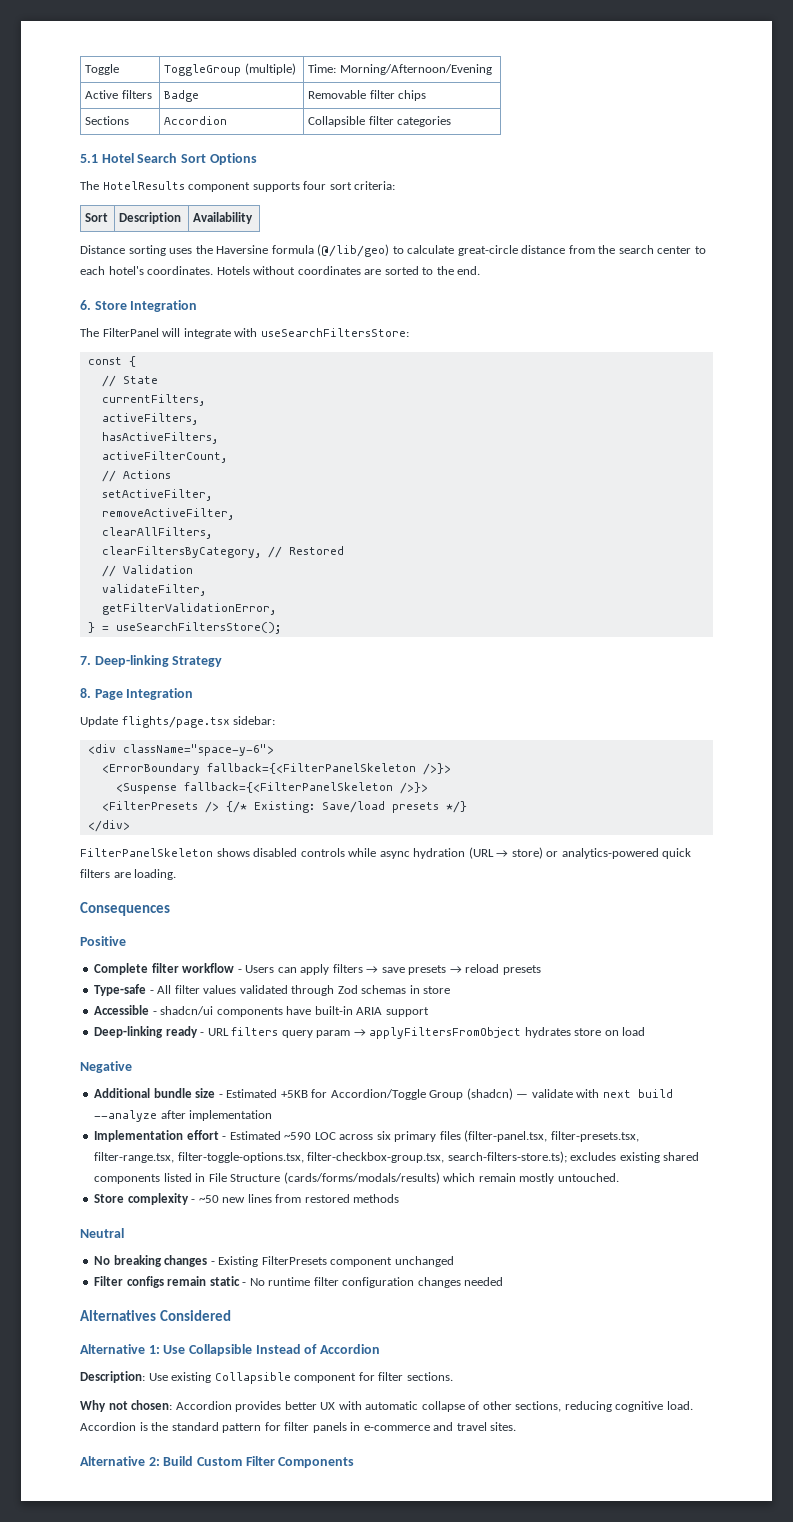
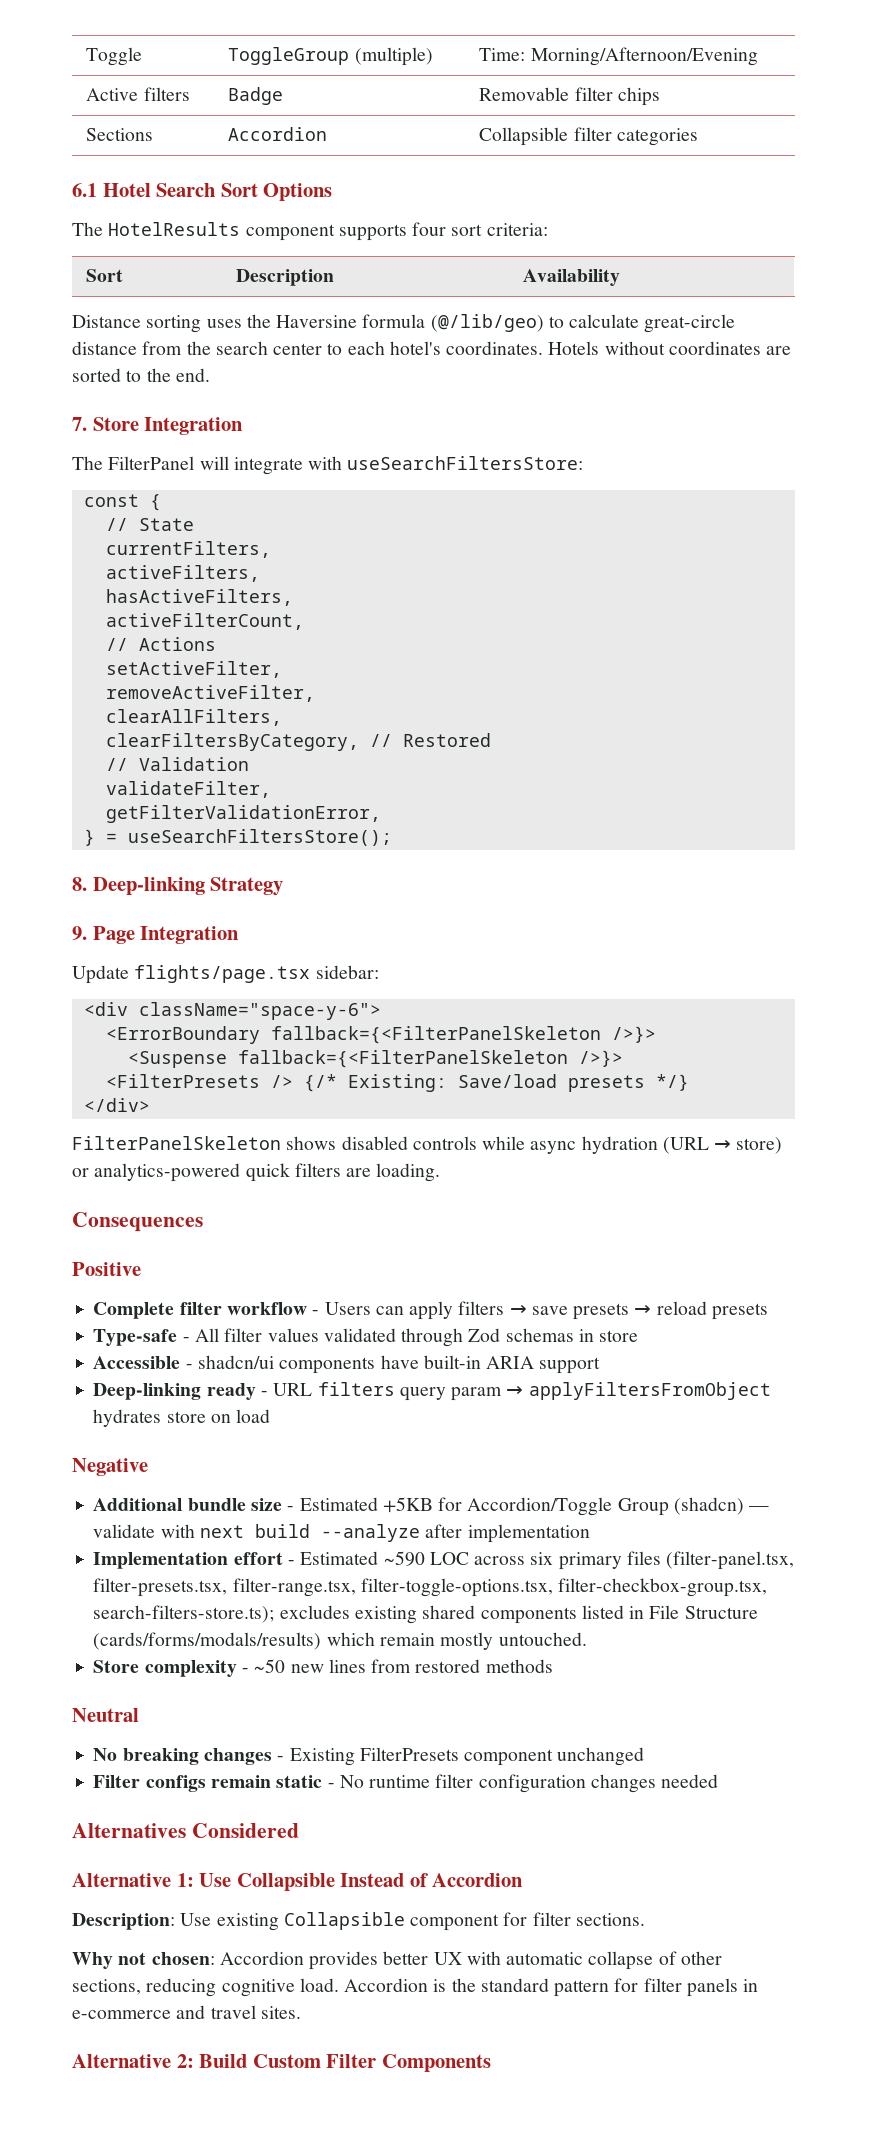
- 5.1 Hotel Search Sort Options
+ 6.1 Hotel Search Sort Options
- 6. Store Integration
+ 7. Store Integration
- 7. Deep-linking Strategy
+ 8. Deep-linking Strategy
- 8. Page Integration
+ 9. Page Integration

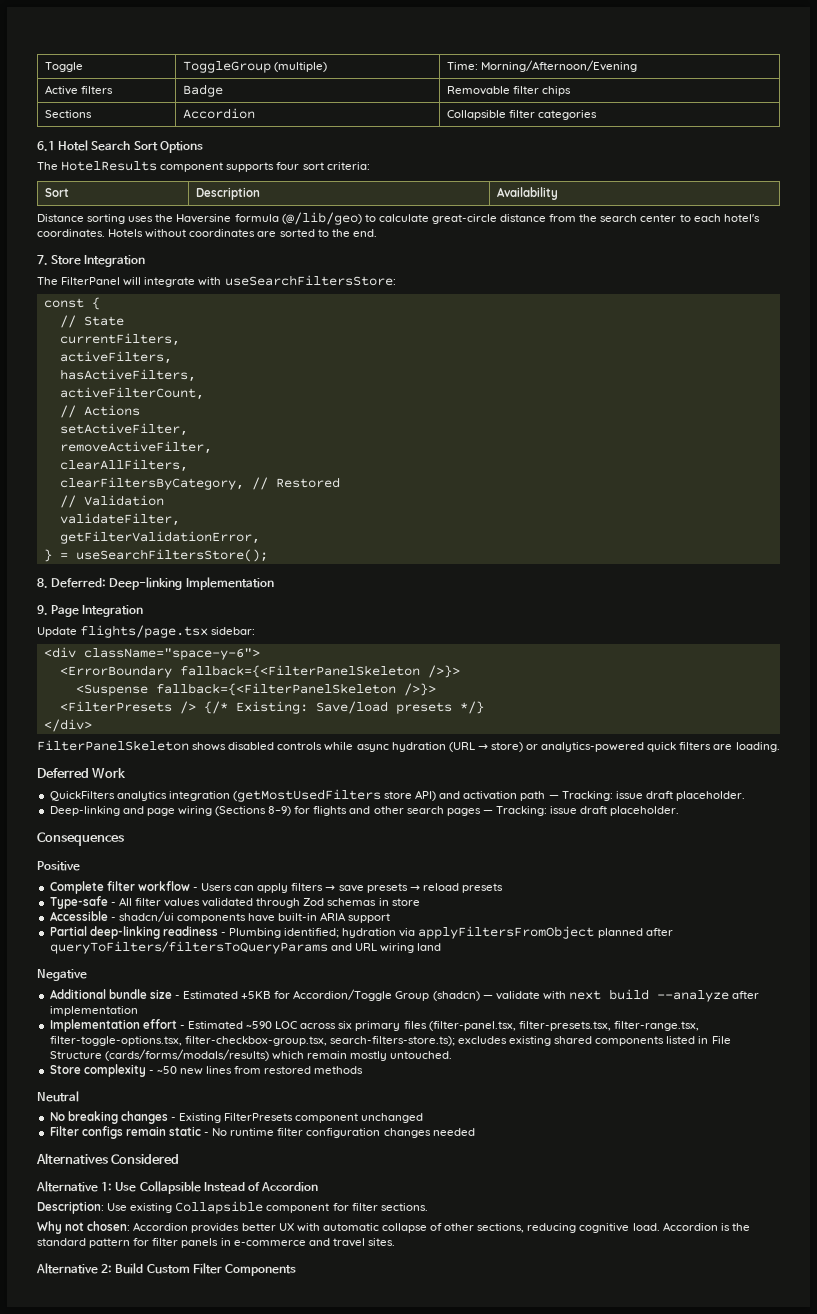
- 8. Deep-linking Strategy
+ 8. Deferred: Deep-linking Implementation
+ Deferred Work
+ QuickFilters analytics integration (getMostUsedFilters store API) and activation path — Tracking: issue draft placeholder.
+ Deep-linking and page wiring (Sections 8–9) for flights and other search pages — Tracking: issue draft placeholder.
- Deep-linking ready - URL filters query param → applyFiltersFromObject hydrates store on load
+ Partial deep-linking readiness - Plumbing identified; hydration via applyFiltersFromObject planned after queryToFilters/filtersToQueryParams and URL wiring land

